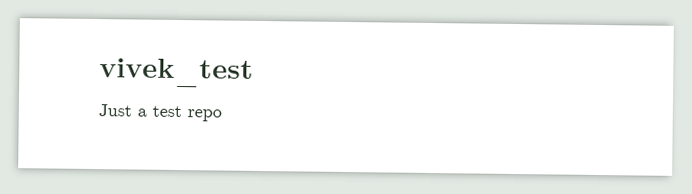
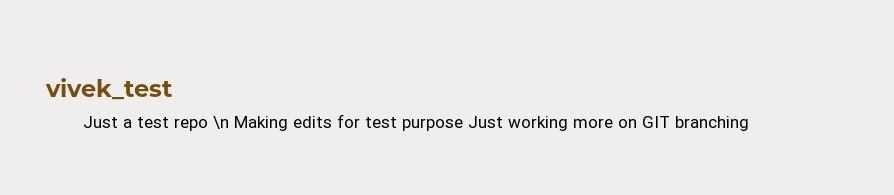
- Just a test repo
+ Just a test repo \n Making edits for test purpose Just working more on GIT branching

